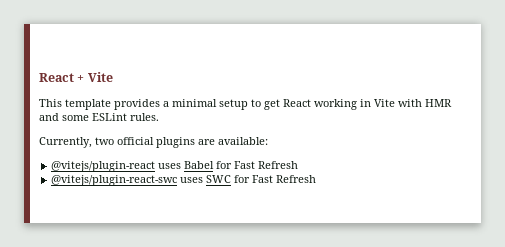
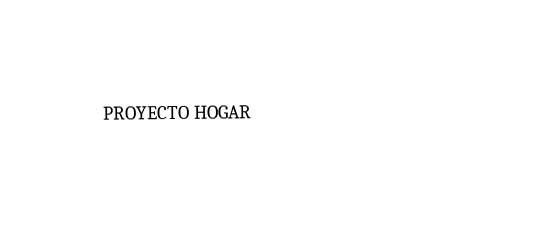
- React + Vite
- This template provides a minimal setup to get React working in Vite with HMR and some ESLint rules.
- Currently, two official plugins are available:
- @vitejs/plugin-react uses Babel for Fast Refresh
- @vitejs/plugin-react-swc uses SWC for Fast Refresh
+ PROYECTO HOGAR

